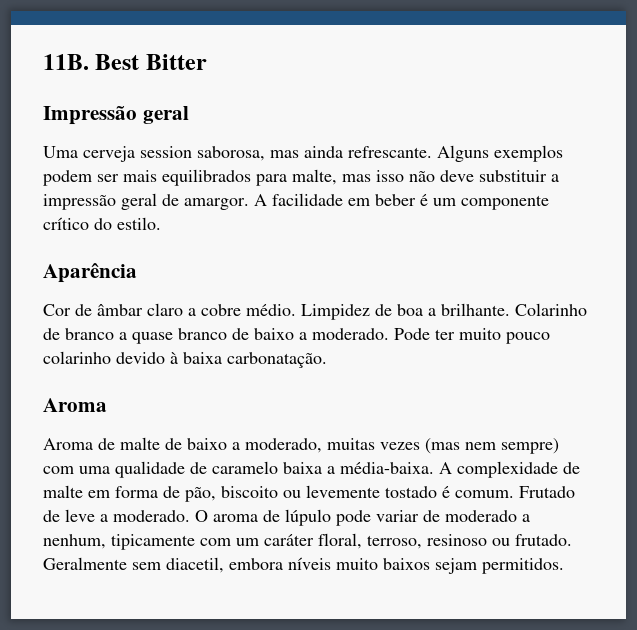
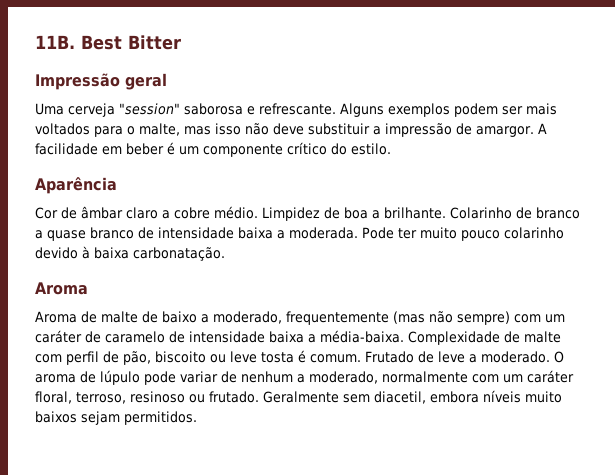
- Uma cerveja session saborosa, mas ainda refrescante.
+ Uma cerveja "session" saborosa e refrescante.
- Alguns exemplos podem ser mais equilibrados para malte, mas isso não deve substituir a impressão geral de amargor.
+ Alguns exemplos podem ser mais voltados para o malte, mas isso não deve substituir a impressão de amargor.
- Colarinho de branco a quase branco de baixo a moderado.
+ Colarinho de branco a quase branco de intensidade baixa a moderada.
- Aroma de malte de baixo a moderado, muitas vezes (mas nem sempre) com uma qualidade de caramelo baixa a média-baixa. A complexidade de malte em forma de pão, biscoito ou levemente tostado é comum.
+ Aroma de malte de baixo a moderado, frequentemente (mas não sempre) com um caráter de caramelo de intensidade baixa a média-baixa. Complexidade de malte com perfil de pão, biscoito ou leve tosta é comum.
- O aroma de lúpulo pode variar de moderado a nenhum, tipicamente com um caráter floral, terroso, resinoso ou frutado.
+ O aroma de lúpulo pode variar de nenhum a moderado, normalmente com um caráter floral, terroso, resinoso ou frutado.

